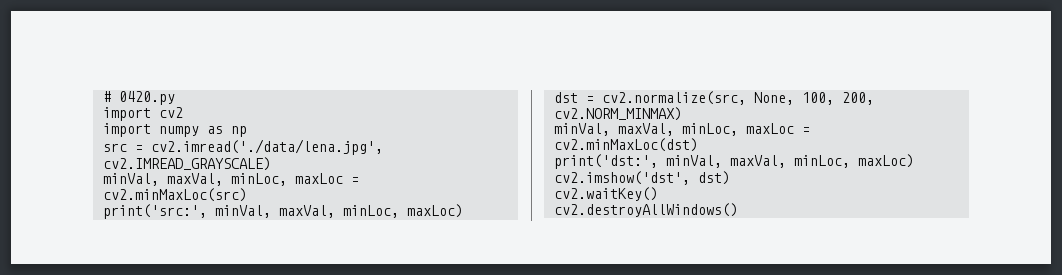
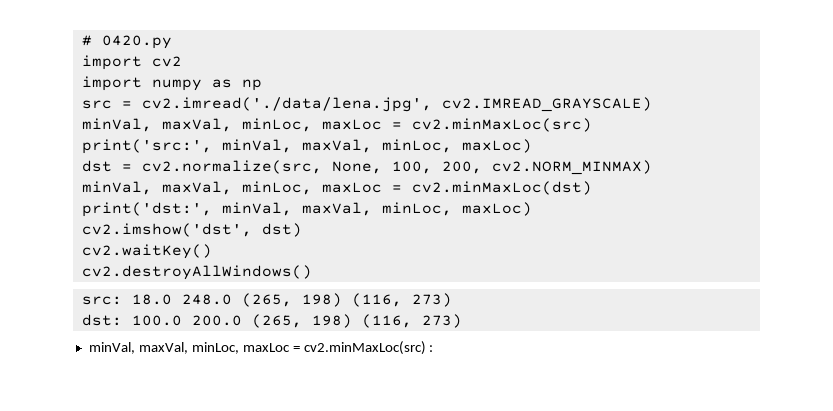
+ src: 18.0 248.0 (265, 198) (116, 273)
+ dst: 100.0 200.0 (265, 198) (116, 273)
+ minVal, maxVal, minLoc, maxLoc = cv2.minMaxLoc(src) :

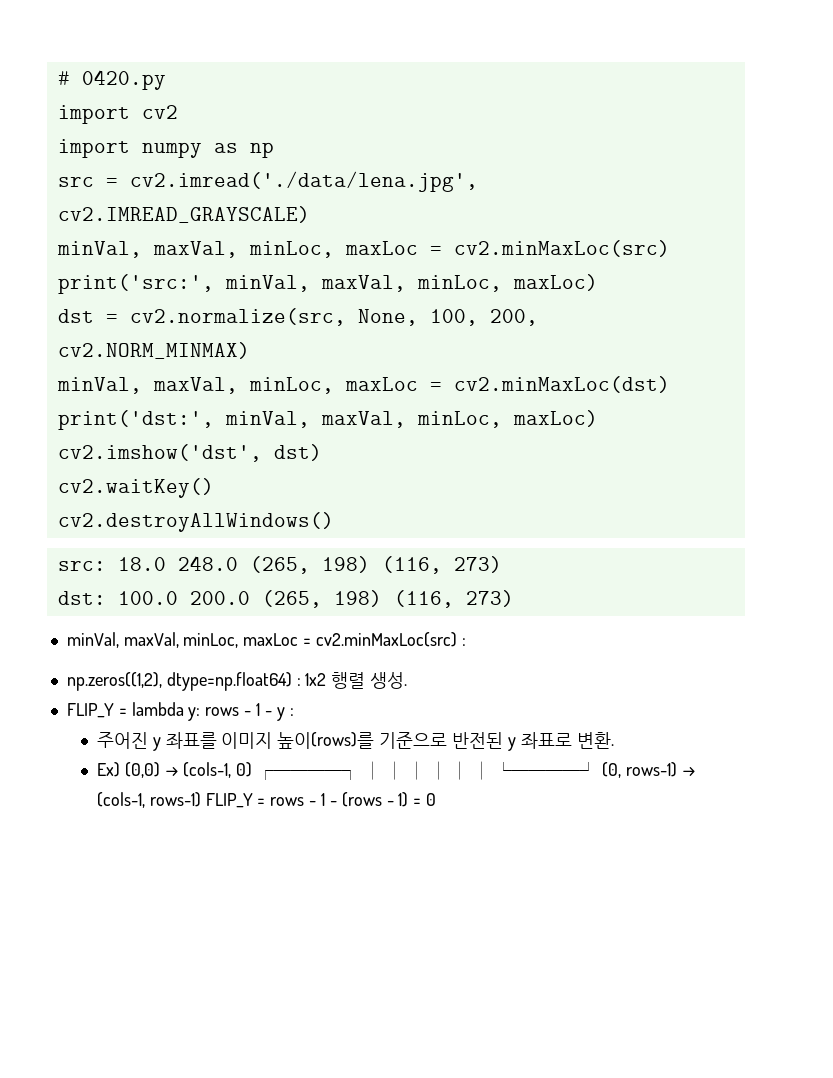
+ np.zeros((1,2), dtype=np.float64) : 1x2 행렬 생성.
+ FLIP_Y = lambda y: rows - 1 - y :
+ 주어진 y 좌표를 이미지 높이(rows)를 기준으로 반전된 y 좌표로 변환.
+ Ex) (0,0) → (cols-1, 0) ┌────┐ │ │ │ │ │ │ └────┘ (0, rows-1) → (cols-1, rows-1) FLIP_Y = rows - 1 - (rows - 1) = 0

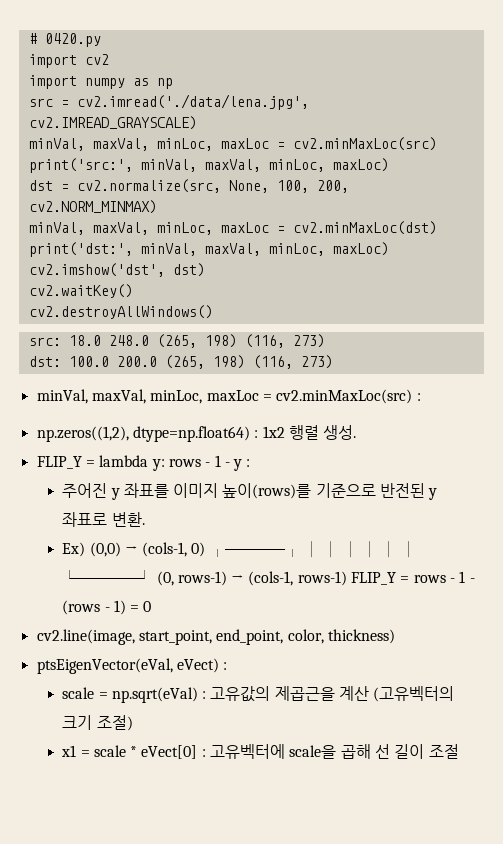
+ cv2.line(image, start_point, end_point, color, thickness)
+ ptsEigenVector(eVal, eVect) :
+ scale = np.sqrt(eVal) : 고유값의 제곱근을 계산 (고유벡터의 크기 조절)
+ x1 = scale * eVect[0] : 고유벡터에 scale을 곱해 선 길이 조절

